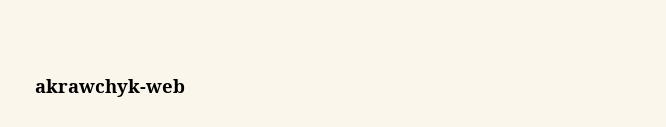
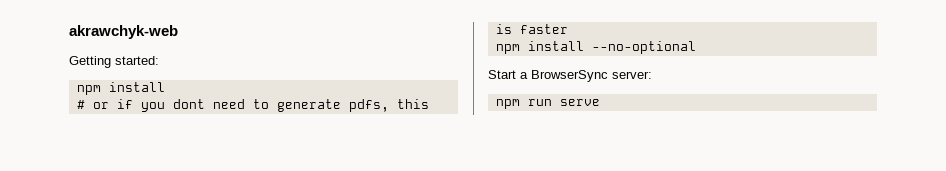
+ Getting started:
+ npm install
+ # or if you dont need to generate pdfs, this is faster
+ npm install --no-optional
+ Start a BrowserSync server:
+ npm run serve

